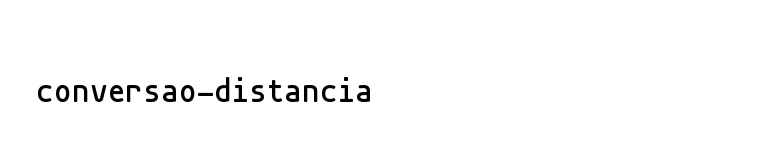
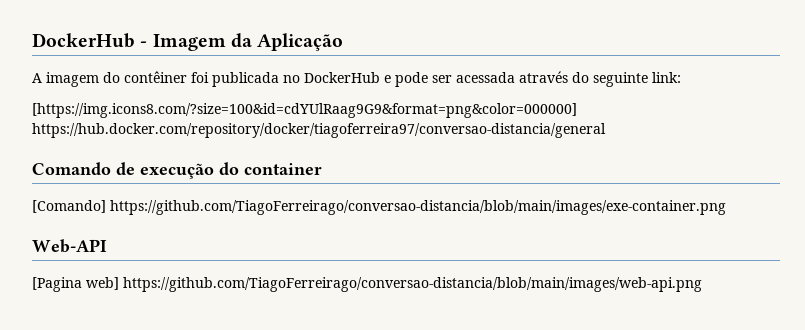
- conversao-distancia
+ DockerHub - Imagem da Aplicação
+ A imagem do contêiner foi publicada no DockerHub e pode ser acessada através do seguinte link:
+ [https://img.icons8.com/?size=100&id=cdYUlRaag9G9&format=png&color=000000] https://hub.docker.com/repository/docker/tiagoferreira97/conversao-distancia/general
+ Comando de execução do container
+ [Comando] https://github.com/TiagoFerreirago/conversao-distancia/blob/main/images/exe-container.png
+ Web-API
+ [Pagina web] https://github.com/TiagoFerreirago/conversao-distancia/blob/main/images/web-api.png

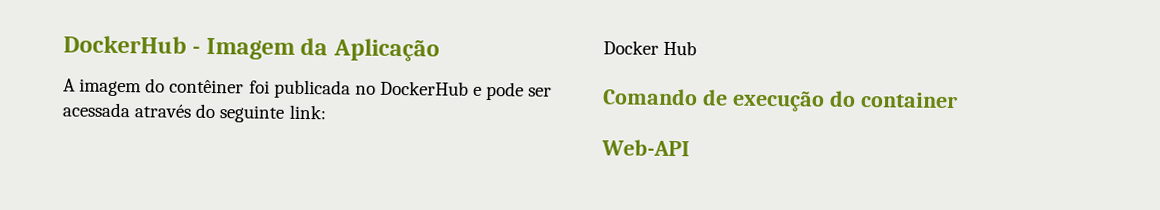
- [https://img.icons8.com/?size=100&id=cdYUlRaag9G9&format=png&color=000000] https://hub.docker.com/repository/docker/tiagoferreira97/conversao-distancia/general
+ Docker Hub
- [Comando] https://github.com/TiagoFerreirago/conversao-distancia/blob/main/images/exe-container.png
- [Pagina web] https://github.com/TiagoFerreirago/conversao-distancia/blob/main/images/web-api.png

